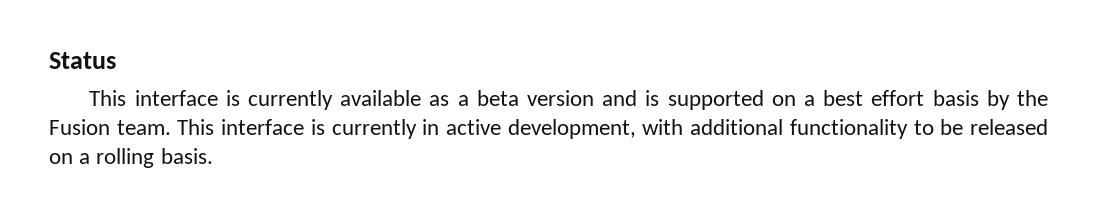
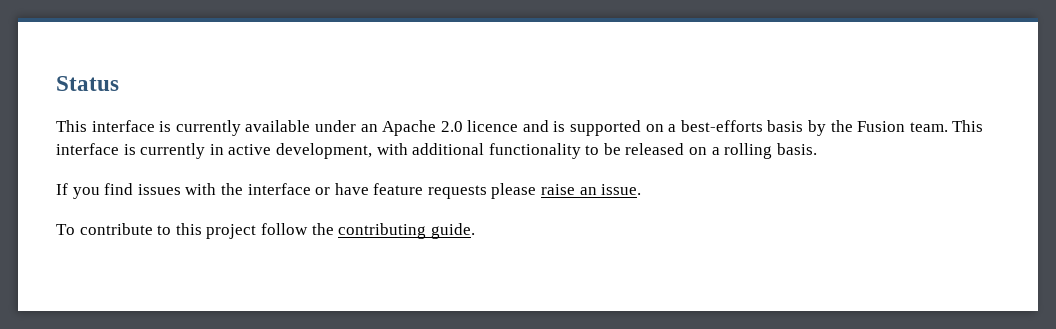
- This interface is currently available as a beta version and is supported on a best effort basis by the Fusion team.
+ This interface is currently available under an Apache 2.0 licence and is supported on a best-efforts basis by the Fusion team.
+ If you find issues with the interface or have feature requests please raise an issue.
+ To contribute to this project follow the contributing guide.

